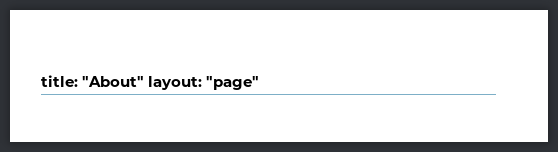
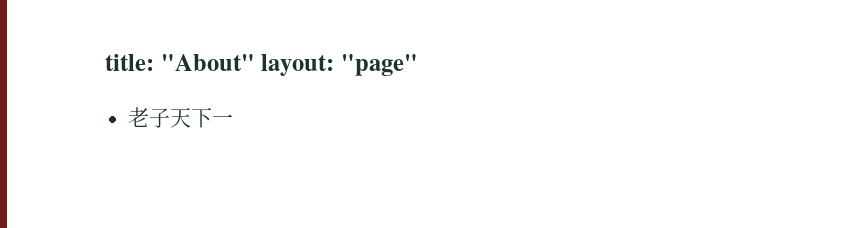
+ 老子天下一

